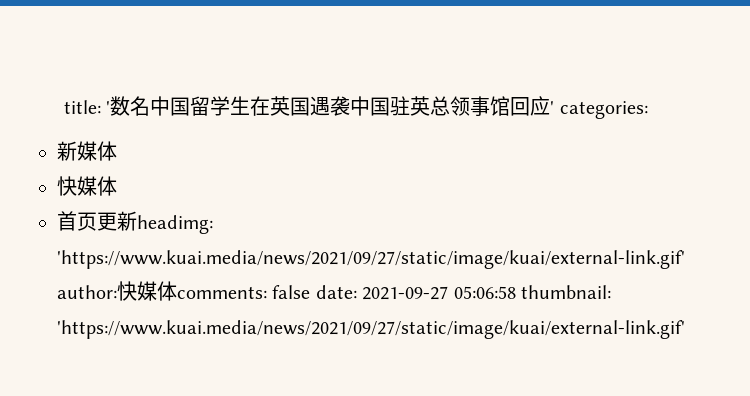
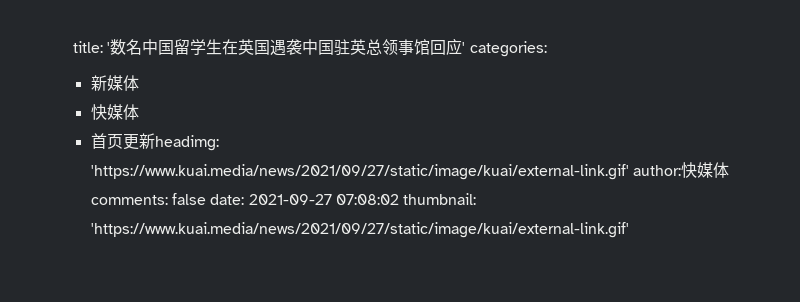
- 首页更新headimg: 'https://www.kuai.media/news/2021/09/27/static/image/kuai/external-link.gif' author:快媒体comments: false date: 2021-09-27 05:06:58 thumbnail: 'https://www.kuai.media/news/2021/09/27/static/image/kuai/external-link.gif'
+ 首页更新headimg: 'https://www.kuai.media/news/2021/09/27/static/image/kuai/external-link.gif' author:快媒体comments: false date: 2021-09-27 07:08:02 thumbnail: 'https://www.kuai.media/news/2021/09/27/static/image/kuai/external-link.gif'

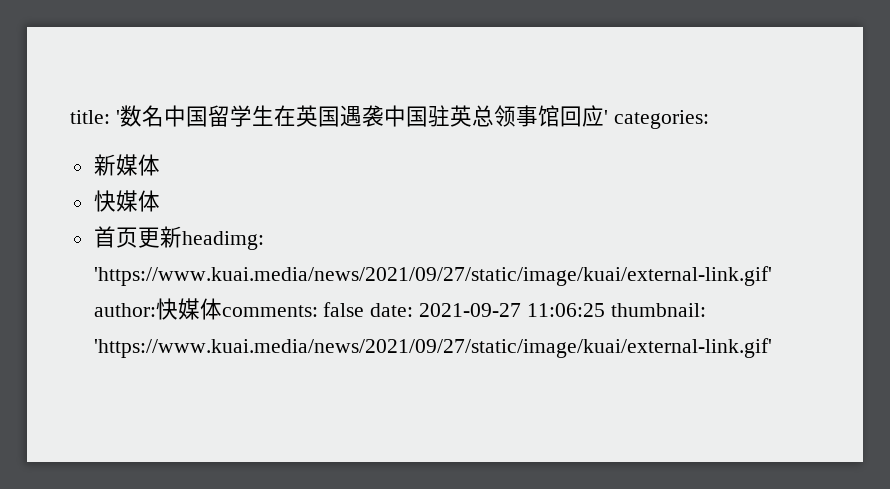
- 首页更新headimg: 'https://www.kuai.media/news/2021/09/27/static/image/kuai/external-link.gif' author:快媒体comments: false date: 2021-09-27 07:08:02 thumbnail: 'https://www.kuai.media/news/2021/09/27/static/image/kuai/external-link.gif'
+ 首页更新headimg: 'https://www.kuai.media/news/2021/09/27/static/image/kuai/external-link.gif' author:快媒体comments: false date: 2021-09-27 11:06:25 thumbnail: 'https://www.kuai.media/news/2021/09/27/static/image/kuai/external-link.gif'

